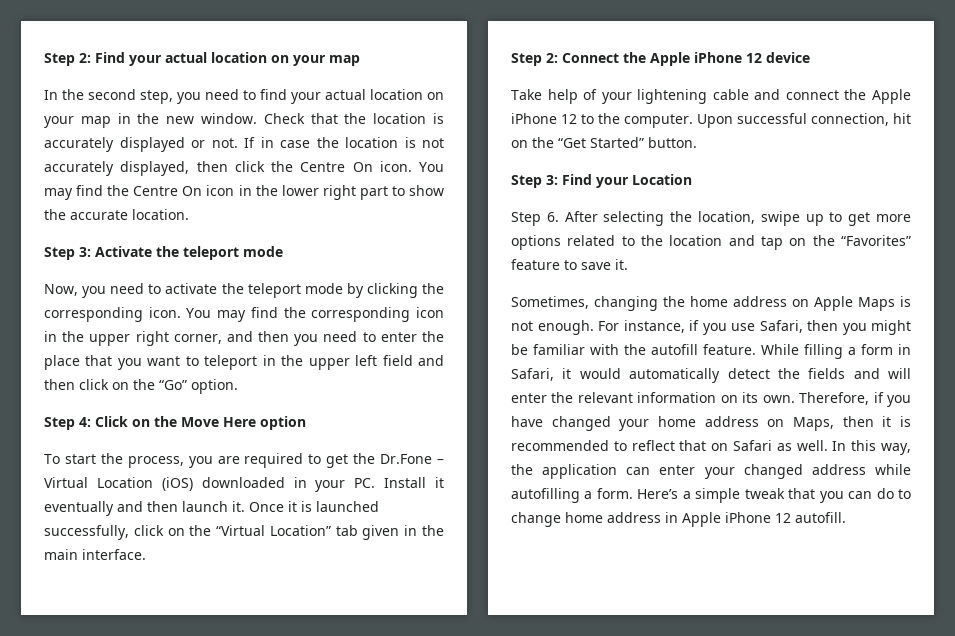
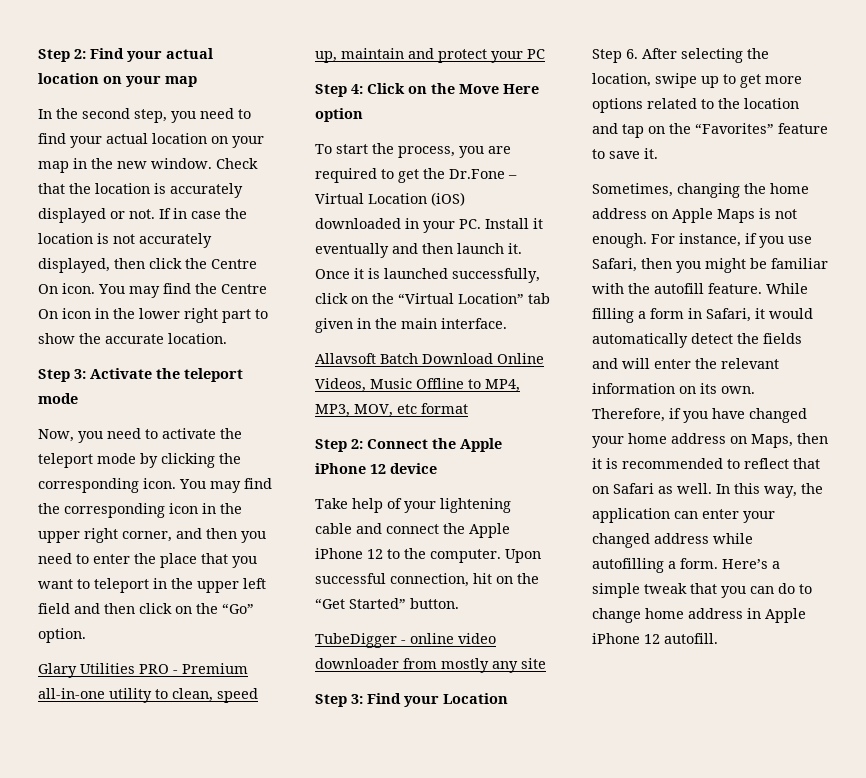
+ Glary Utilities PRO - Premium all-in-one utility to clean, speed up, maintain and protect your PC
+ Allavsoft Batch Download Online Videos, Music Offline to MP4, MP3, MOV, etc format
+ TubeDigger - online video downloader from mostly any site

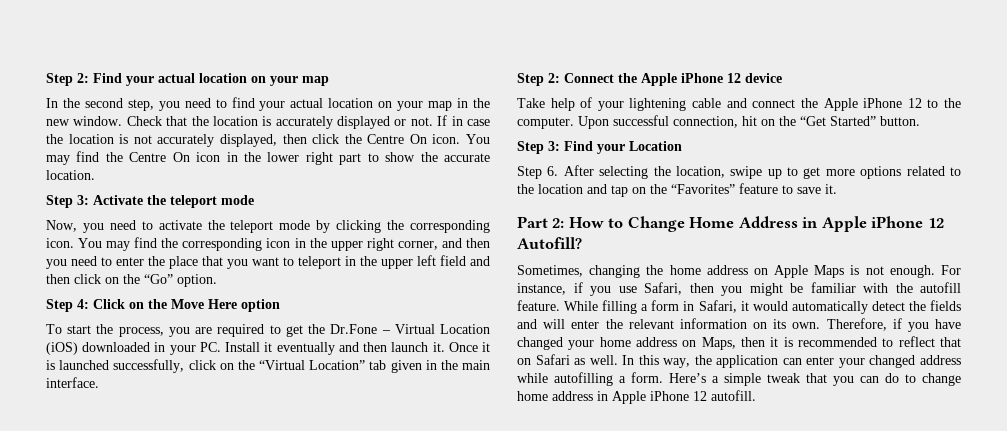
- Glary Utilities PRO - Premium all-in-one utility to clean, speed up, maintain and protect your PC
- Allavsoft Batch Download Online Videos, Music Offline to MP4, MP3, MOV, etc format
- TubeDigger - online video downloader from mostly any site
+ Part 2: How to Change Home Address in Apple iPhone 12 Autofill?

